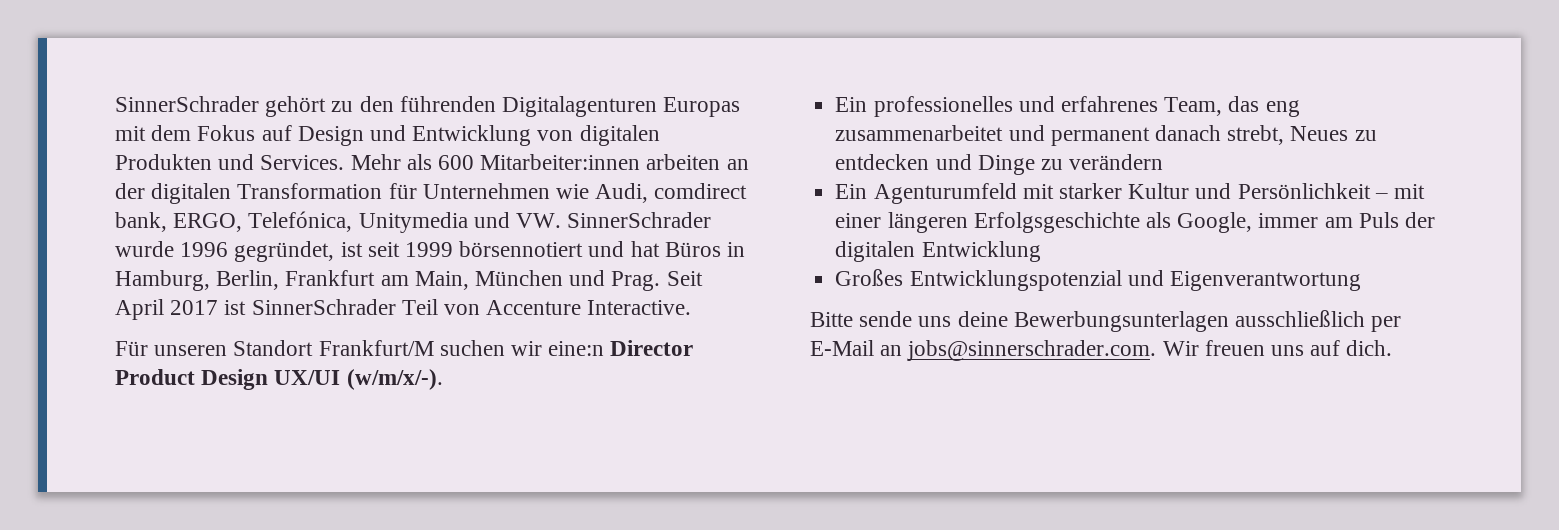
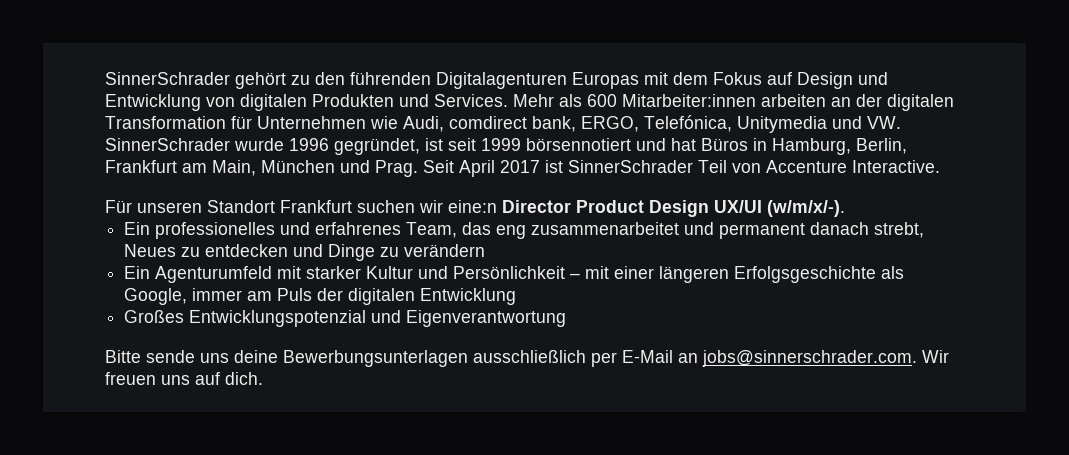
- Für unseren Standort Frankfurt/M suchen wir eine:n Director Product Design UX/UI (w/m/x/-).
+ Für unseren Standort Frankfurt suchen wir eine:n Director Product Design UX/UI (w/m/x/-).

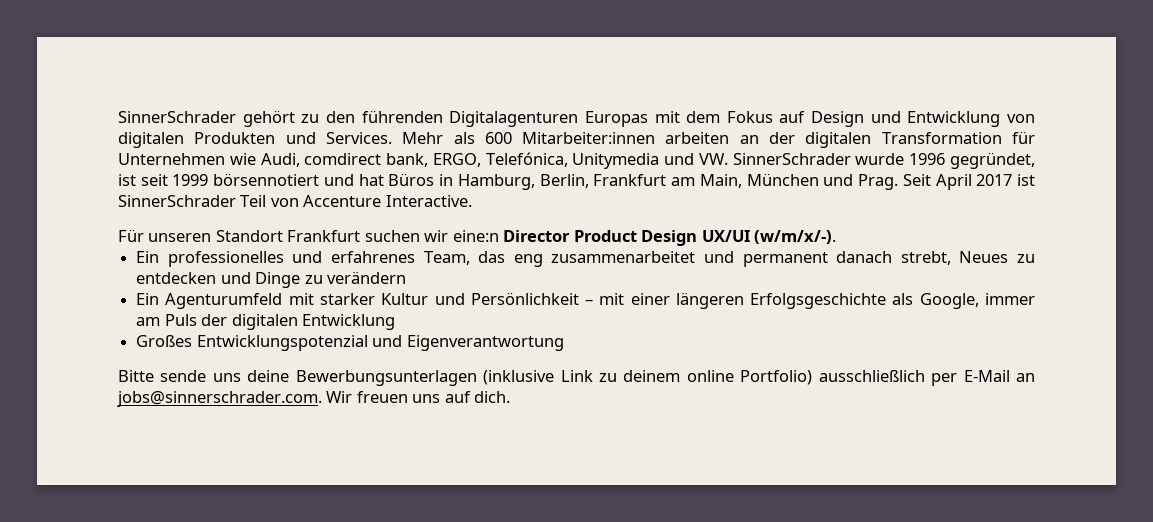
- Bitte sende uns deine Bewerbungsunterlagen ausschließlich per E-Mail an jobs@sinnerschrader.com. Wir freuen uns auf dich.
+ Bitte sende uns deine Bewerbungsunterlagen (inklusive Link zu deinem online Portfolio) ausschließlich per E-Mail an jobs@sinnerschrader.com. Wir freuen uns auf dich.

